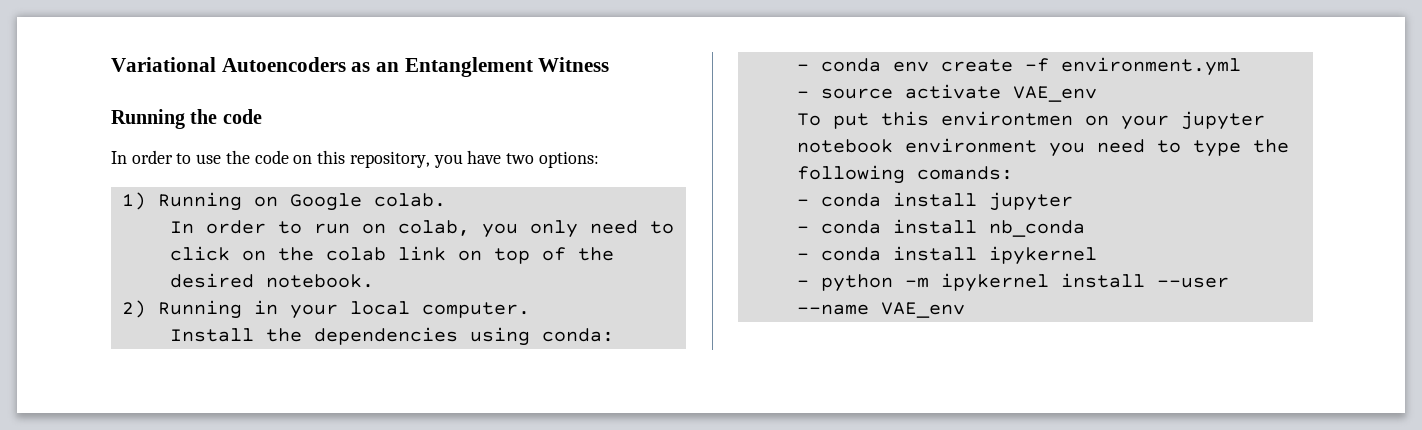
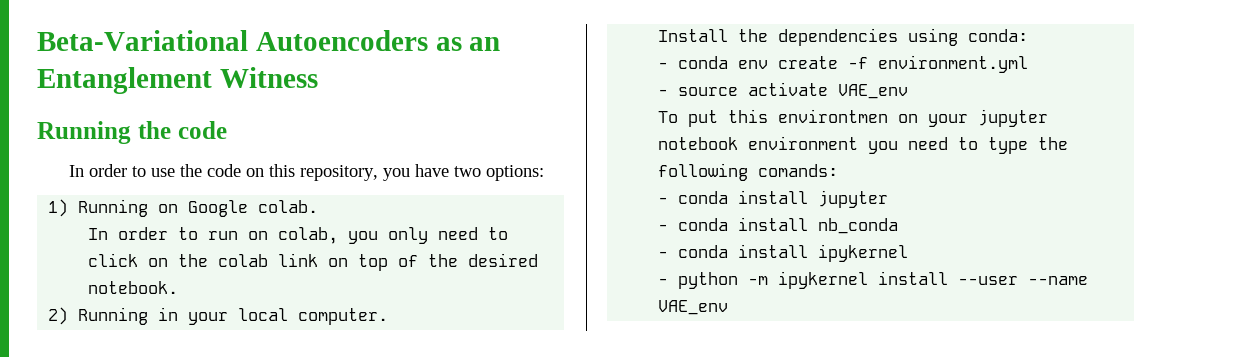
- Variational Autoencoders as an Entanglement Witness
+ Beta-Variational Autoencoders as an Entanglement Witness

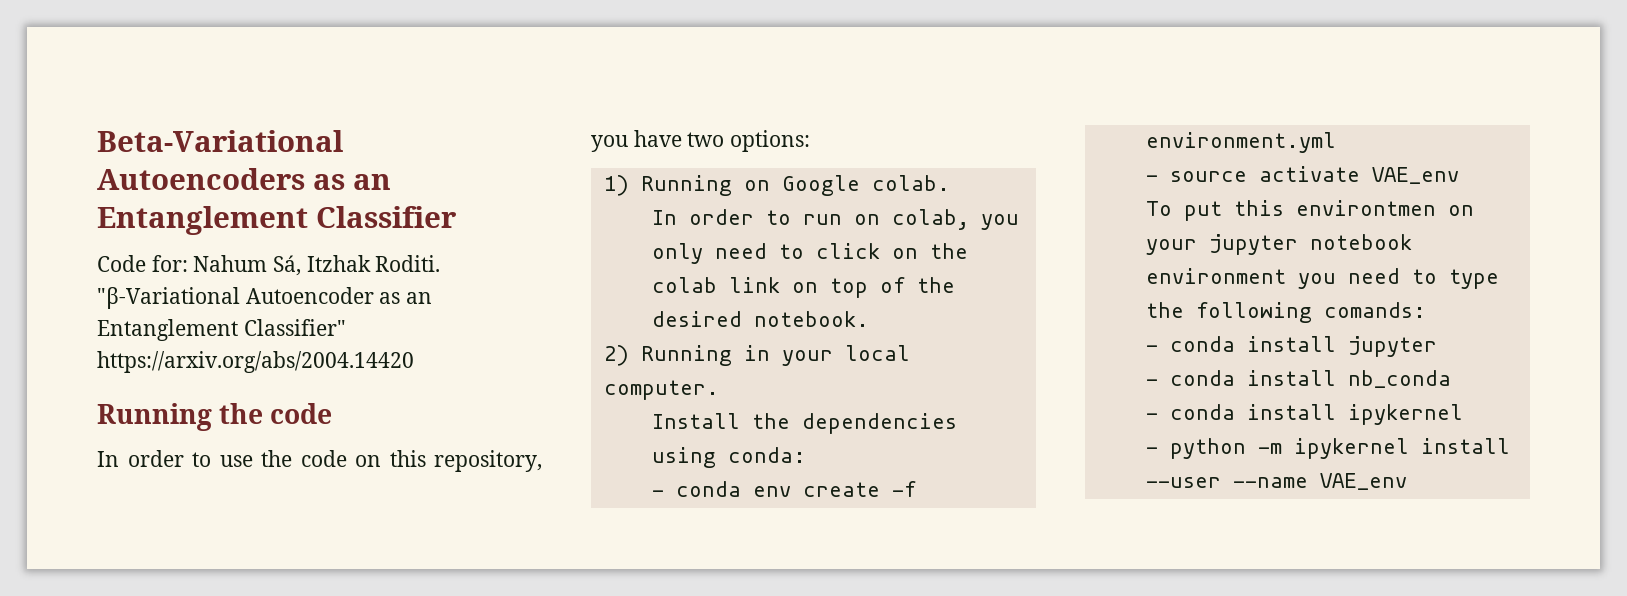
- Beta-Variational Autoencoders as an Entanglement Witness
+ Beta-Variational Autoencoders as an Entanglement Classifier
+ Code for: Nahum Sá, Itzhak Roditi. "β-Variational Autoencoder as an Entanglement Classifier" https://arxiv.org/abs/2004.14420

